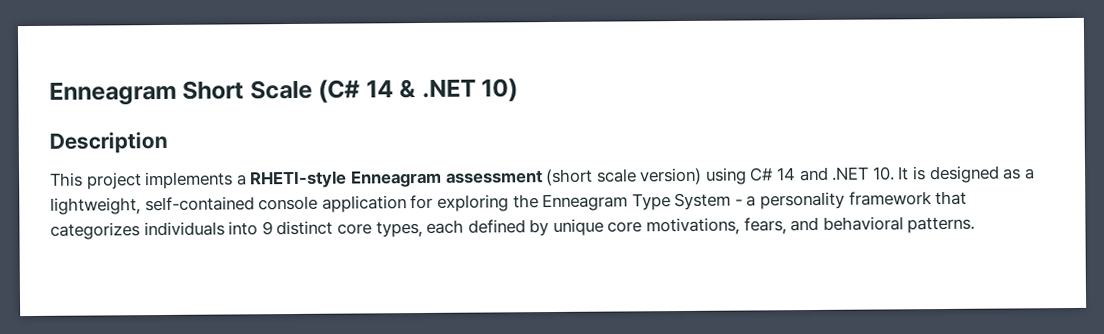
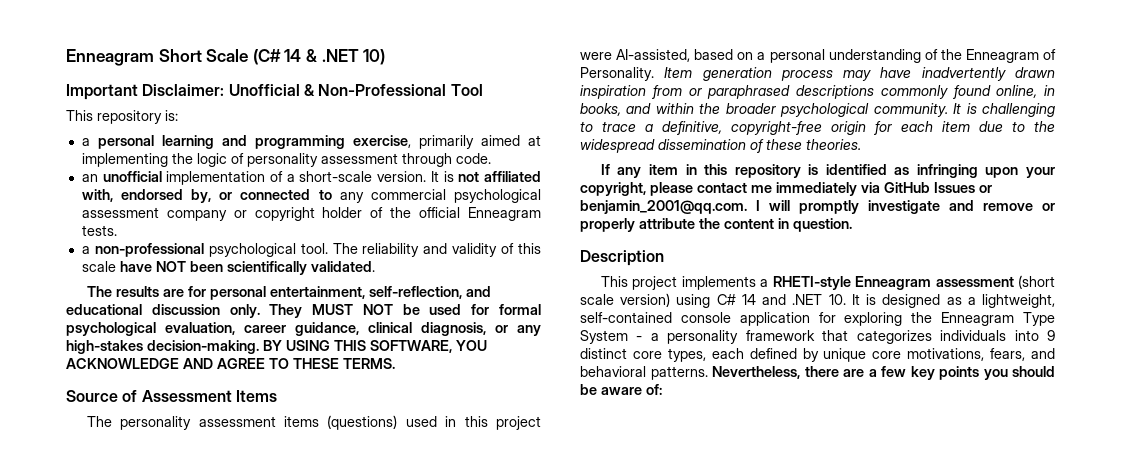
+ Important Disclaimer: Unofficial & Non-Professional Tool
+ This repository is:
+ a personal learning and programming exercise, primarily aimed at implementing the logic of personality assessment through code.
+ an unofficial implementation of a short-scale version. It is not affiliated with, endorsed by, or connected to any commercial psychological assessment company or copyright holder of the official Enneagram tests.
+ a non-professional psychological tool. The reliability and validity of this scale have NOT been scientifically validated.
+ The results are for personal entertainment, self-reflection, and educational discussion only. They MUST NOT be used for formal psychological evaluation, career guidance, clinical diagnosis, or any high-stakes decision-making. BY USING THIS SOFTWARE, YOU ACKNOWLEDGE AND AGREE TO THESE TERMS.
+ Source of Assessment Items
+ The personality assessment items (questions) used in this project were AI-assisted, based on a personal understanding of the Enneagram of Personality. Item generation process may have inadvertently drawn inspiration from or paraphrased descriptions commonly found online, in books, and within the broader psychological community. It is challenging to trace a definitive, copyright-free origin for each item due to the widespread dissemination of these theories.
+ If any item in this repository is identified as infringing upon your copyright, please contact me immediately via GitHub Issues or benjamin_2001@qq.com. I will promptly investigate and remove or properly attribute the content in question.
+ Nevertheless, there are a few key points you should be aware of:

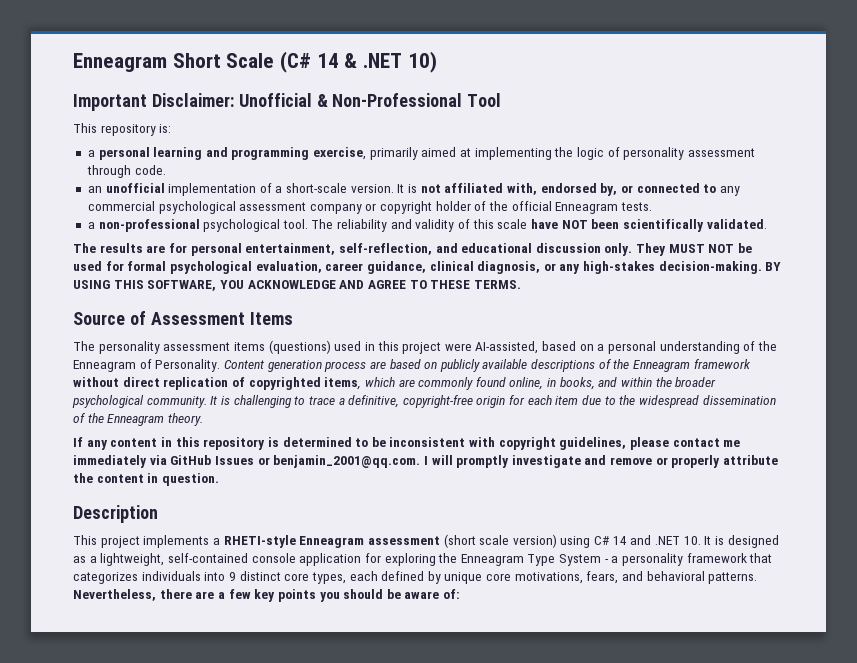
- Item generation process may have inadvertently drawn inspiration from or paraphrased descriptions commonly found online, in books, and within the broader psychological community.
+ Content generation process are based on publicly available descriptions of the Enneagram framework without direct replication of copyrighted items, which are commonly found online, in books, and within the broader psychological community.
- It is challenging to trace a definitive, copyright-free origin for each item due to the widespread dissemination of these theories.
+ It is challenging to trace a definitive, copyright-free origin for each item due to the widespread dissemination of the Enneagram theory.
- If any item in this repository is identified as infringing upon your copyright, please contact me immediately via GitHub Issues or benjamin_2001@qq.com. I will promptly investigate and remove or properly attribute the content in question.
+ If any content in this repository is determined to be inconsistent with copyright guidelines, please contact me immediately via GitHub Issues or benjamin_2001@qq.com. I will promptly investigate and remove or properly attribute the content in question.

